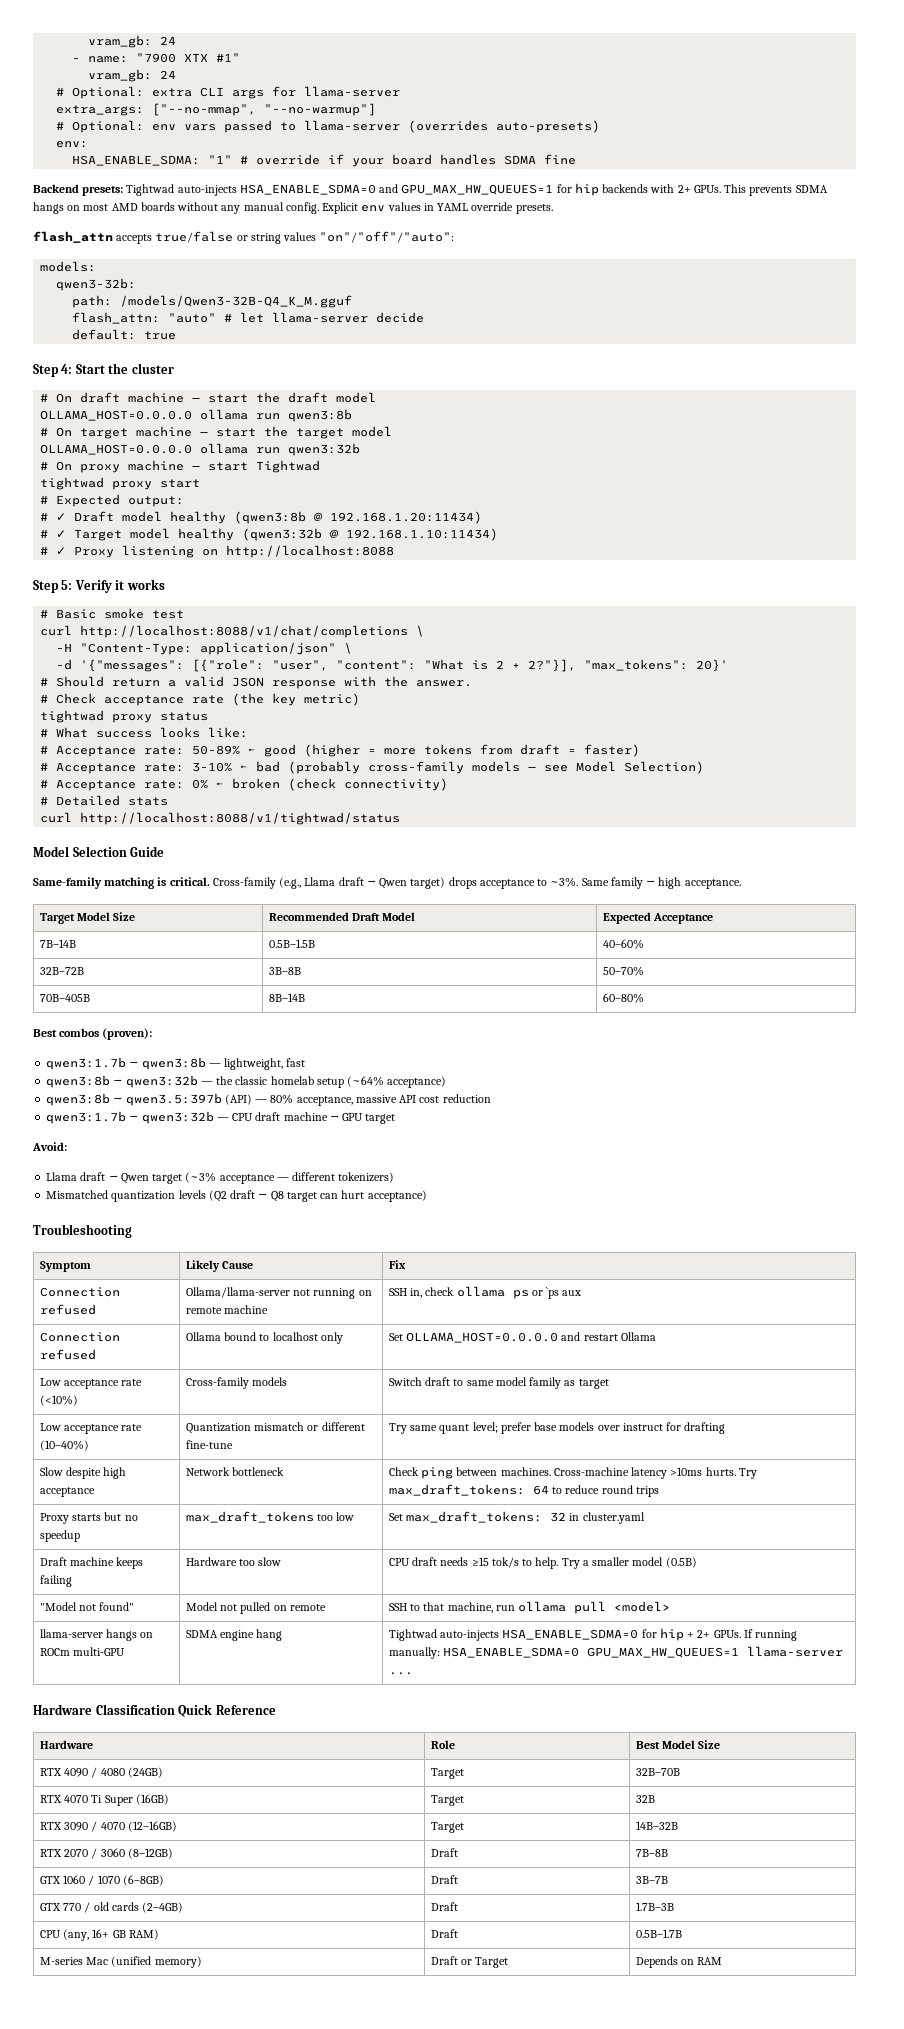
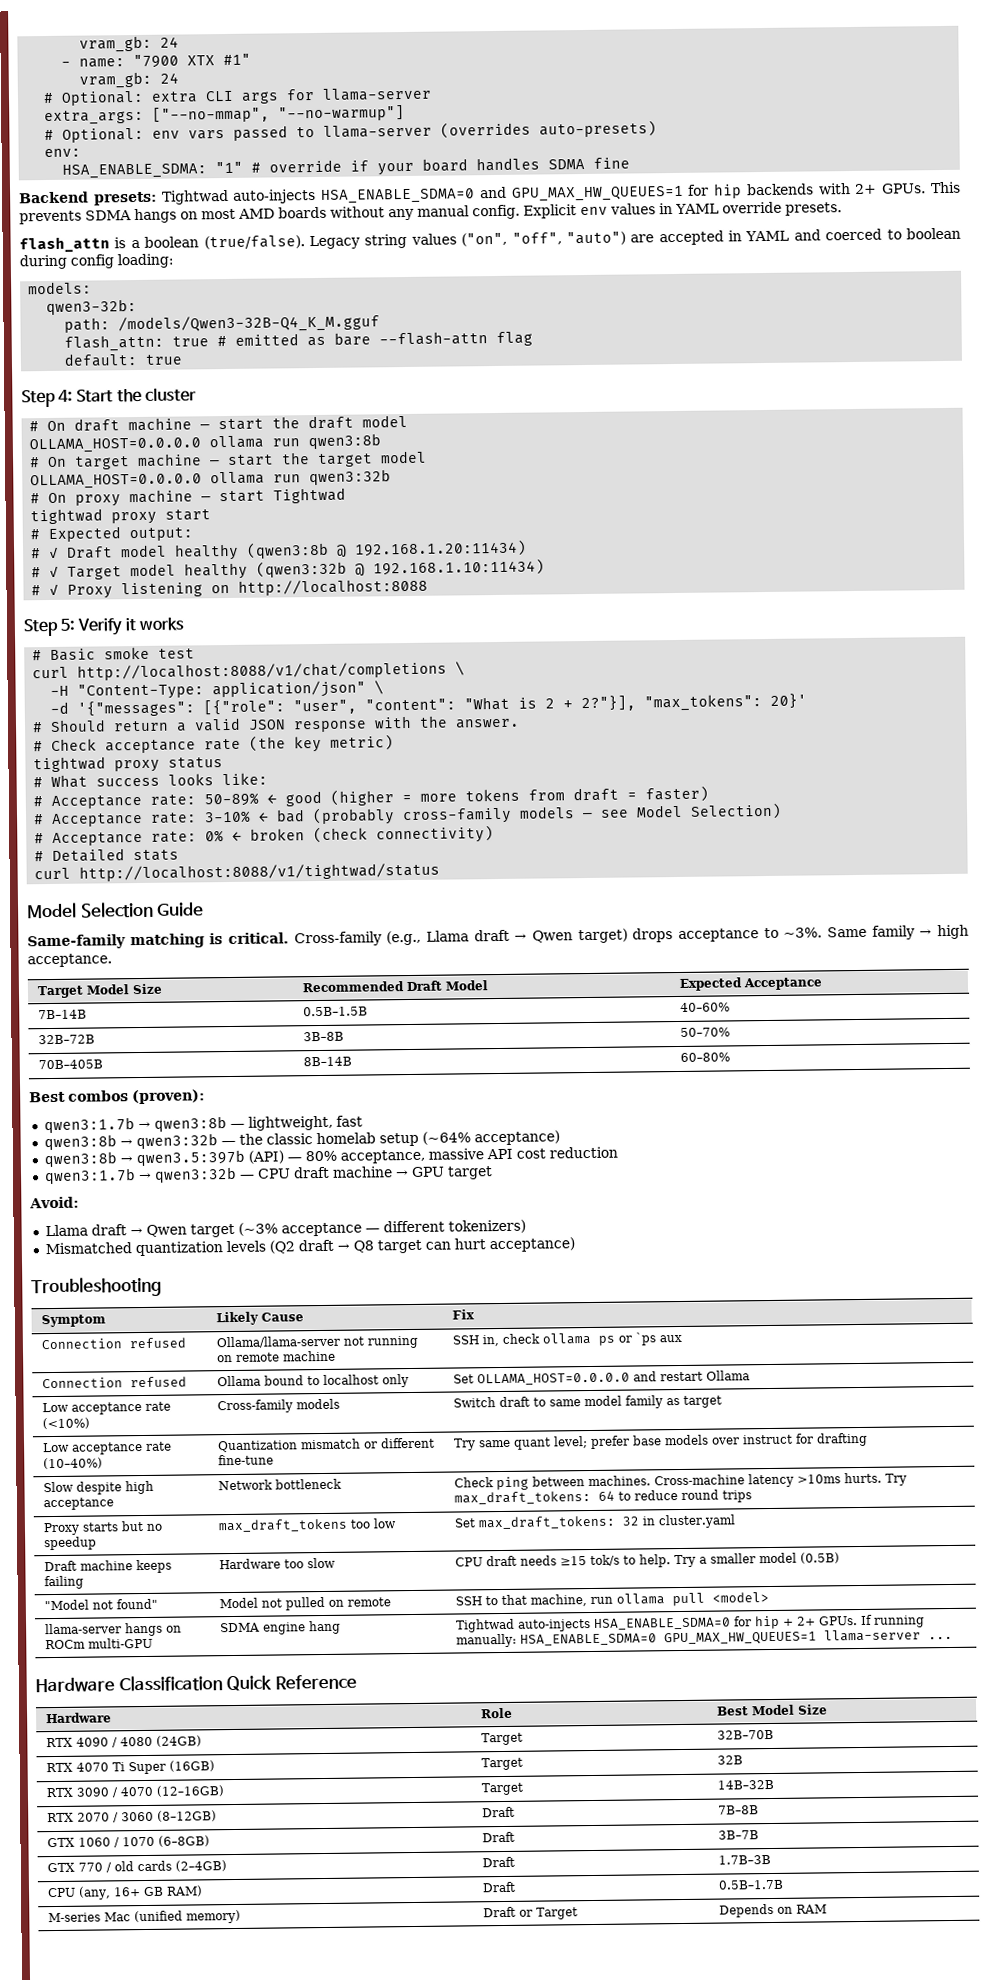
- flash_attn accepts true/false or string values "on"/"off"/"auto":
+ flash_attn is a boolean (true/false). Legacy string values ("on", "off", "auto") are accepted in YAML and coerced to boolean during config loading:
- flash_attn: "auto" # let llama-server decide
+ flash_attn: true # emitted as bare --flash-attn flag

